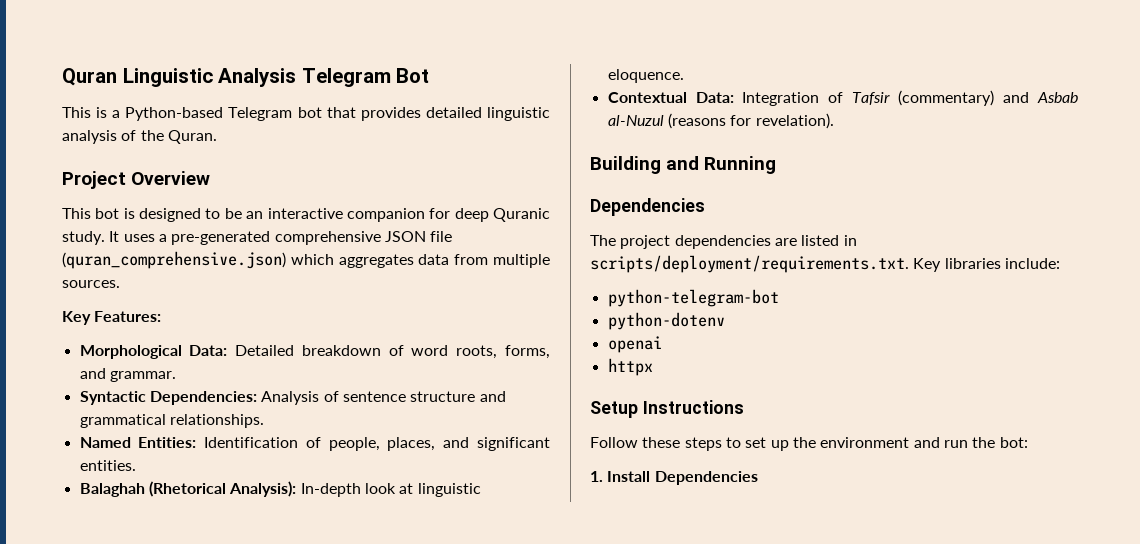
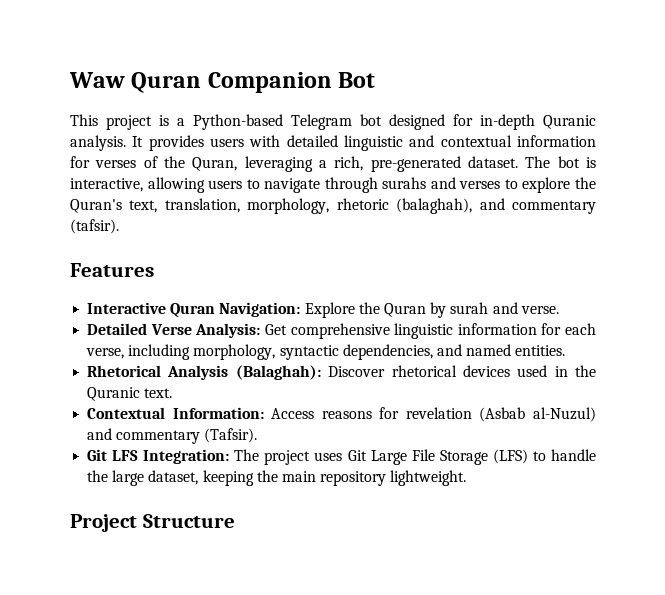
- Quran Linguistic Analysis Telegram Bot
+ Waw Quran Companion Bot
- This is a Python-based Telegram bot that provides detailed linguistic analysis of the Quran.
- Project Overview
- This bot is designed to be an interactive companion for deep Quranic study. It uses a pre-generated comprehensive JSON file (quran_comprehensive.json) which aggregates data from multiple sources.
- Key Features:
- Morphological Data: Detailed breakdown of word roots, forms, and grammar.
- Syntactic Dependencies: Analysis of sentence structure and grammatical relationships.
- Named Entities: Identification of people, places, and significant entities.
- Balaghah (Rhetorical Analysis): In-depth look at linguistic eloquence.
- Contextual Data: Integration of Tafsir (commentary) and Asbab al-Nuzul (reasons for revelation).
- Building and Running
- Dependencies
- The project dependencies are listed in scripts/deployment/requirements.txt. Key libraries include:
- python-telegram-bot
- python-dotenv
- openai
- httpx
- Setup Instructions
- Follow these steps to set up the environment and run the bot:
- 1. Install Dependencies
+ This project is a Python-based Telegram bot designed for in-depth Quranic analysis. It provides users with detailed linguistic and contextual information for verses of the Quran, leveraging a rich, pre-generated dataset. The bot is interactive, allowing users to navigate through surahs and verses to explore the Quran's text, translation, morphology, rhetoric (balaghah), and commentary (tafsir).
+ Features
+ Interactive Quran Navigation: Explore the Quran by surah and verse.
+ Detailed Verse Analysis: Get comprehensive linguistic information for each verse, including morphology, syntactic dependencies, and named entities.
+ Rhetorical Analysis (Balaghah): Discover rhetorical devices used in the Quranic text.
+ Contextual Information: Access reasons for revelation (Asbab al-Nuzul) and commentary (Tafsir).
+ Git LFS Integration: The project uses Git Large File Storage (LFS) to handle the large dataset, keeping the main repository lightweight.
+ Project Structure

